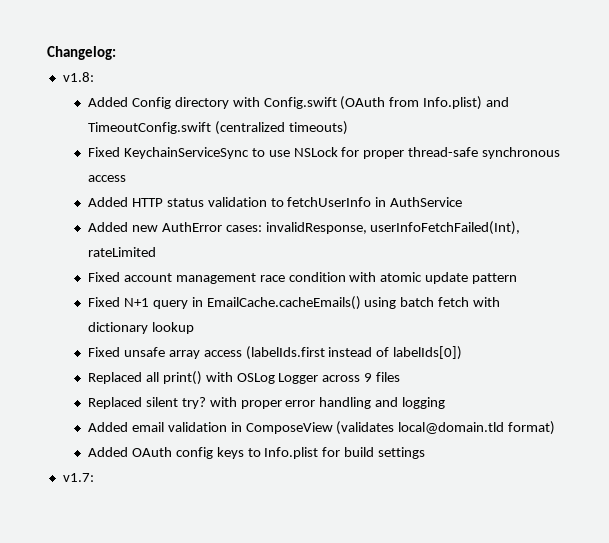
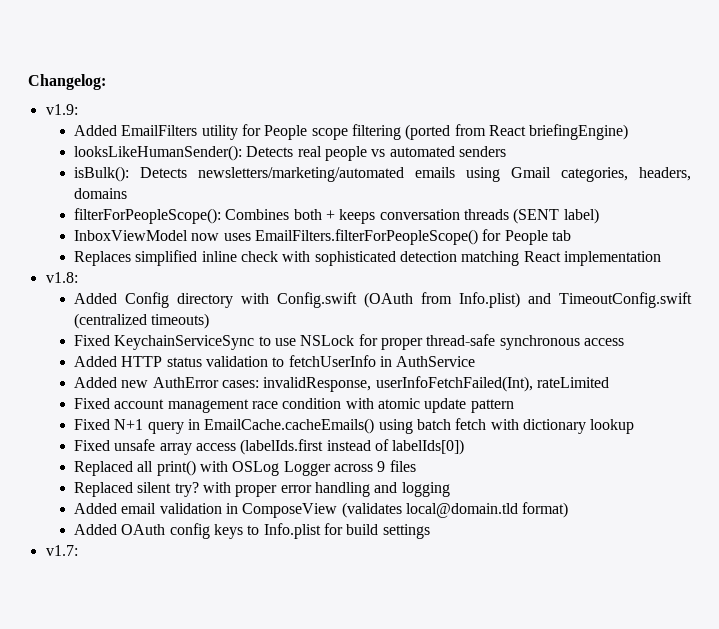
+ v1.9:
+ Added EmailFilters utility for People scope filtering (ported from React briefingEngine)
+ looksLikeHumanSender(): Detects real people vs automated senders
+ isBulk(): Detects newsletters/marketing/automated emails using Gmail categories, headers, domains
+ filterForPeopleScope(): Combines both + keeps conversation threads (SENT label)
+ InboxViewModel now uses EmailFilters.filterForPeopleScope() for People tab
+ Replaces simplified inline check with sophisticated detection matching React implementation

